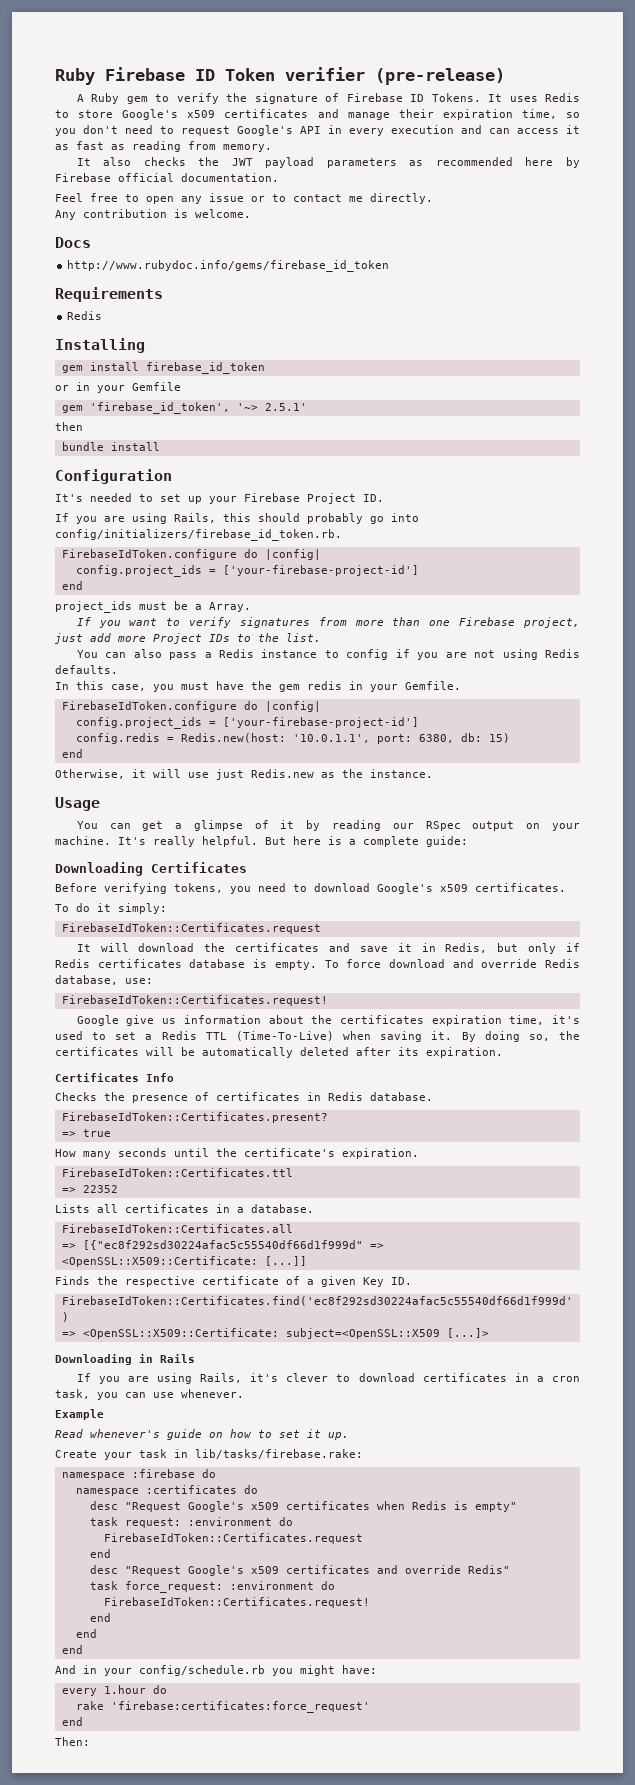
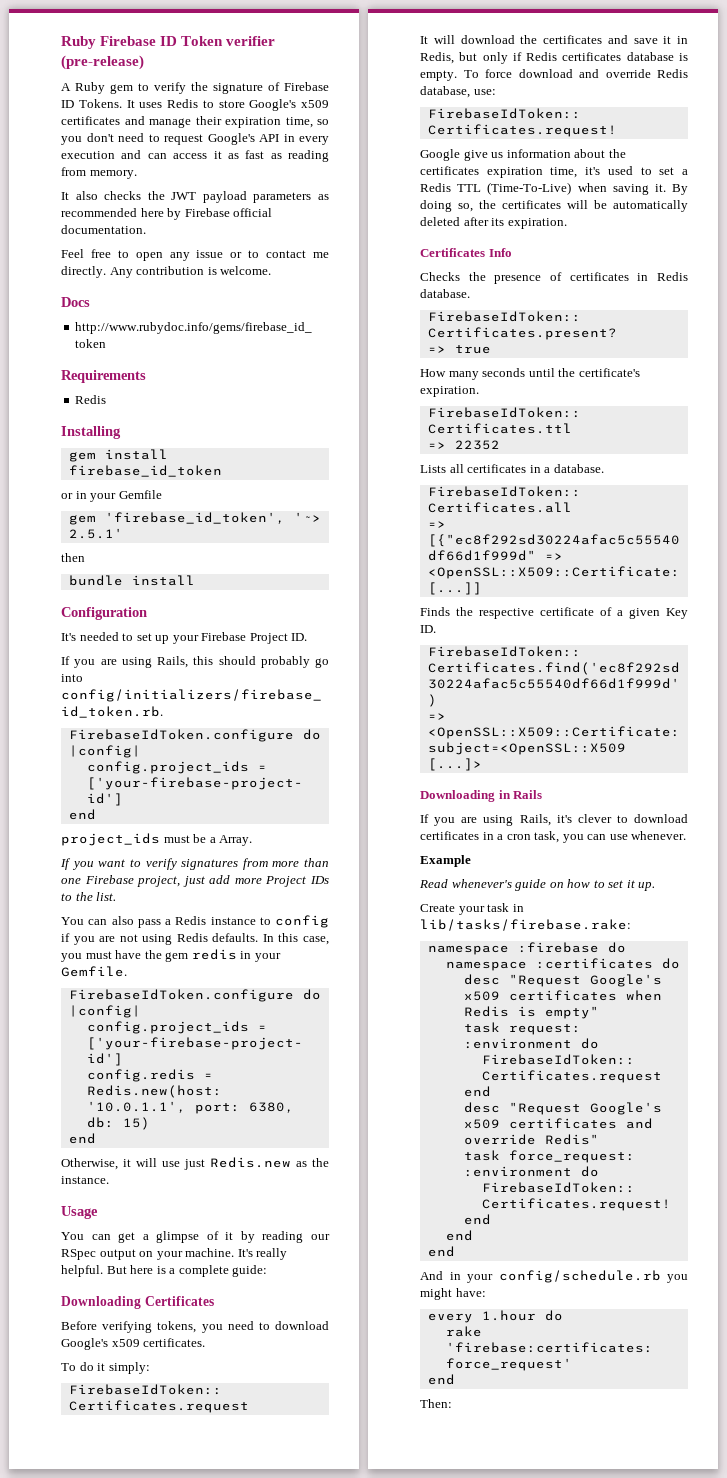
- Feel free to open any issue or to contact me directly.
- Any contribution is welcome.
+ Feel free to open any issue or to contact me directly. Any contribution is welcome.
- You can also pass a Redis instance to config if you are not using Redis defaults.
- In this case, you must have the gem redis in your Gemfile.
+ You can also pass a Redis instance to config if you are not using Redis defaults. In this case, you must have the gem redis in your Gemfile.

